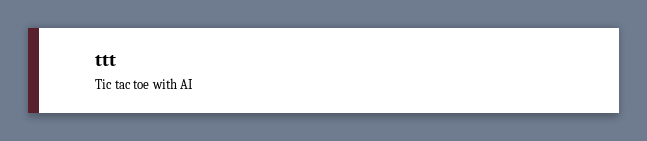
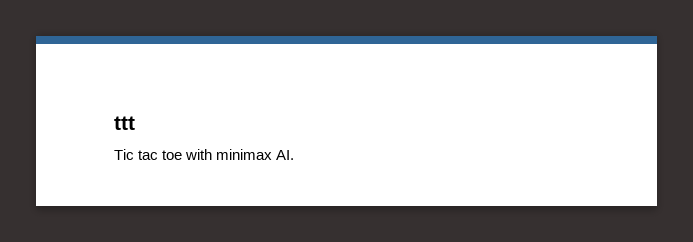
- Tic tac toe with AI
+ Tic tac toe with minimax AI.

